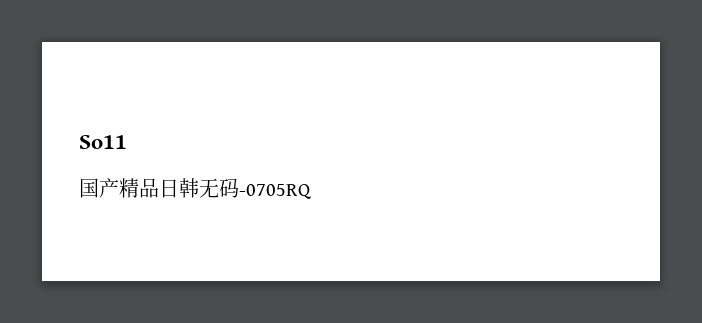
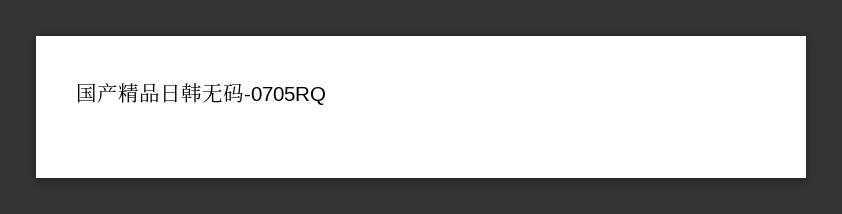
- So11

